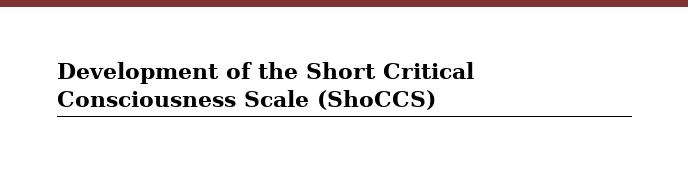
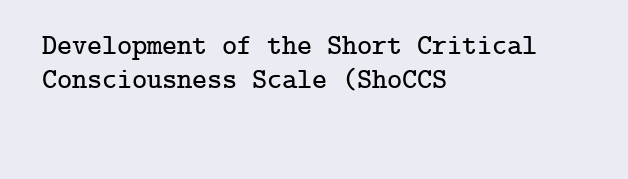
- Development of the Short Critical Consciousness Scale (ShoCCS)
+ Development of the Short Critical Consciousness Scale (ShoCCS

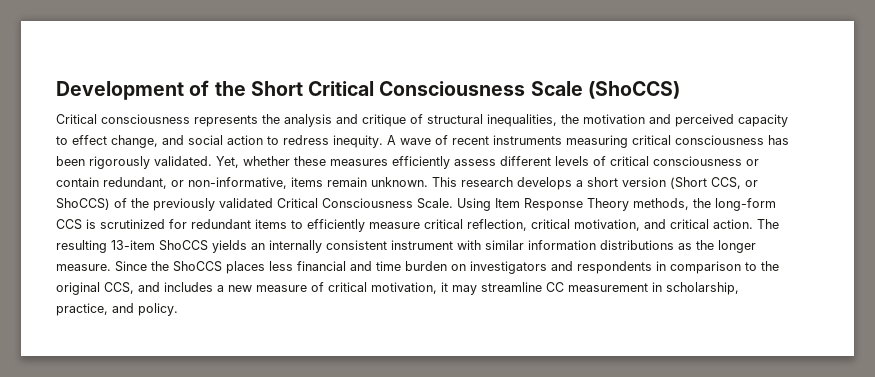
- Development of the Short Critical Consciousness Scale (ShoCCS
+ Development of the Short Critical Consciousness Scale (ShoCCS)
+ Critical consciousness represents the analysis and critique of structural inequalities, the motivation and perceived capacity to effect change, and social action to redress inequity. A wave of recent instruments measuring critical consciousness has been rigorously validated. Yet, whether these measures efficiently assess different levels of critical consciousness or contain redundant, or non-informative, items remain unknown. This research develops a short version (Short CCS, or ShoCCS) of the previously validated Critical Consciousness Scale. Using Item Response Theory methods, the long-form CCS is scrutinized for redundant items to efficiently measure critical reflection, critical motivation, and critical action. The resulting 13-item ShoCCS yields an internally consistent instrument with similar information distributions as the longer measure. Since the ShoCCS places less financial and time burden on investigators and respondents in comparison to the original CCS, and includes a new measure of critical motivation, it may streamline CC measurement in scholarship, practice, and policy.

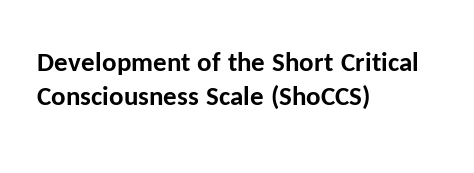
- Critical consciousness represents the analysis and critique of structural inequalities, the motivation and perceived capacity to effect change, and social action to redress inequity. A wave of recent instruments measuring critical consciousness has been rigorously validated. Yet, whether these measures efficiently assess different levels of critical consciousness or contain redundant, or non-informative, items remain unknown. This research develops a short version (Short CCS, or ShoCCS) of the previously validated Critical Consciousness Scale. Using Item Response Theory methods, the long-form CCS is scrutinized for redundant items to efficiently measure critical reflection, critical motivation, and critical action. The resulting 13-item ShoCCS yields an internally consistent instrument with similar information distributions as the longer measure. Since the ShoCCS places less financial and time burden on investigators and respondents in comparison to the original CCS, and includes a new measure of critical motivation, it may streamline CC measurement in scholarship, practice, and policy.

